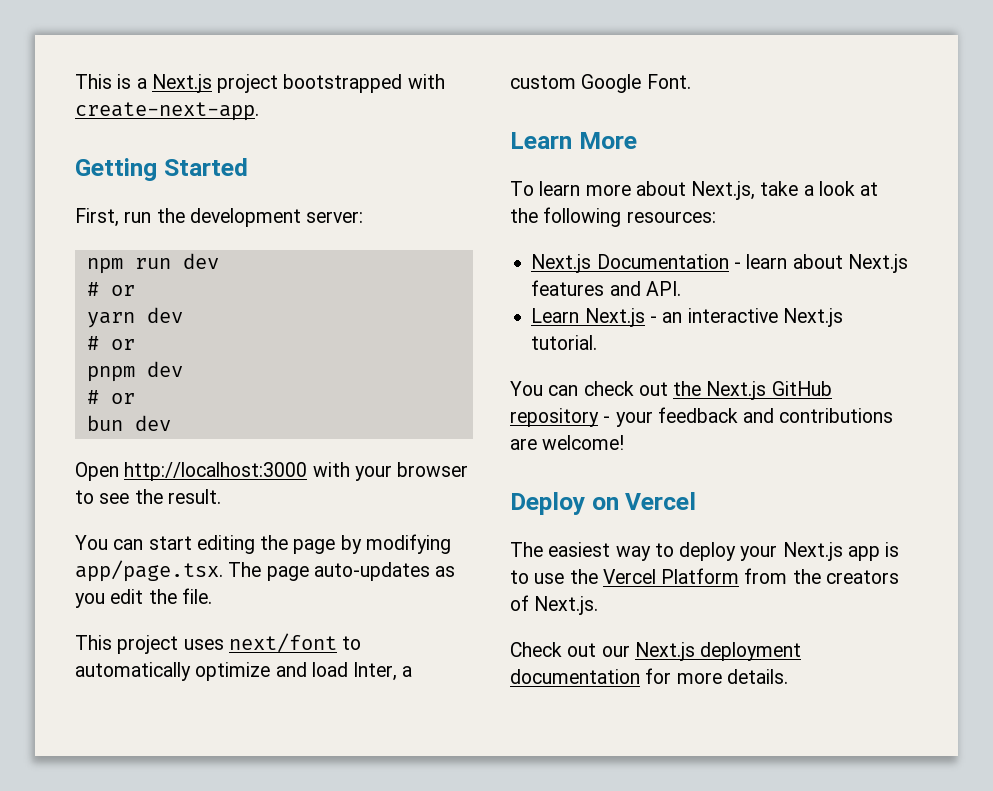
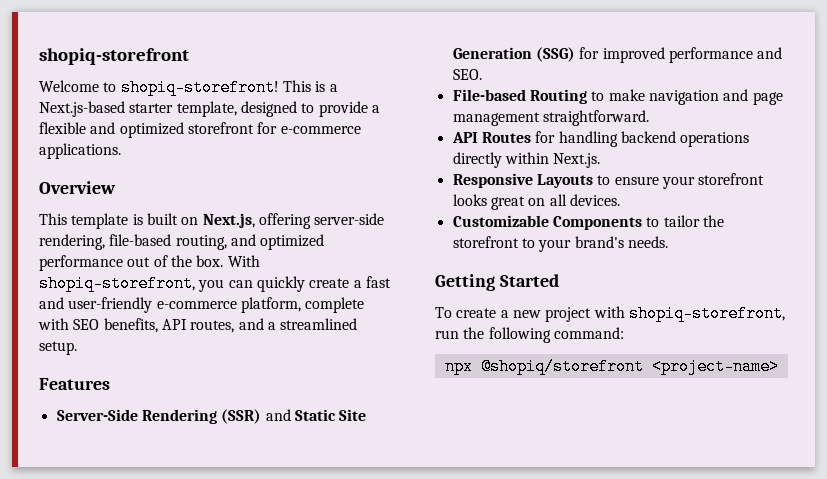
- This is a Next.js project bootstrapped with create-next-app.
+ shopiq-storefront
+ Welcome to shopiq-storefront! This is a Next.js-based starter template, designed to provide a flexible and optimized storefront for e-commerce applications.
+ Overview
+ This template is built on Next.js, offering server-side rendering, file-based routing, and optimized performance out of the box. With shopiq-storefront, you can quickly create a fast and user-friendly e-commerce platform, complete with SEO benefits, API routes, and a streamlined setup.
+ Features
+ Server-Side Rendering (SSR) and Static Site Generation (SSG) for improved performance and SEO.
+ File-based Routing to make navigation and page management straightforward.
+ API Routes for handling backend operations directly within Next.js.
+ Responsive Layouts to ensure your storefront looks great on all devices.
+ Customizable Components to tailor the storefront to your brand's needs.
  Getting Started
- First, run the development server:
- npm run dev
- # or
- yarn dev
- # or
- pnpm dev
- # or
- bun dev
- Open http://localhost:3000 with your browser to see the result.
- You can start editing the page by modifying app/page.tsx. The page auto-updates as you edit the file.
- This project uses next/font to automatically optimize and load Inter, a custom Google Font.
- Learn More
- To learn more about Next.js, take a look at the following resources:
- Next.js Documentation - learn about Next.js features and API.
- Learn Next.js - an interactive Next.js tutorial.
- You can check out the Next.js GitHub repository - your feedback and contributions are welcome!
- Deploy on Vercel
- The easiest way to deploy your Next.js app is to use the Vercel Platform from the creators of Next.js.
- Check out our Next.js deployment documentation for more details.
+ To create a new project with shopiq-storefront, run the following command:
+ npx @shopiq/storefront <project-name>

